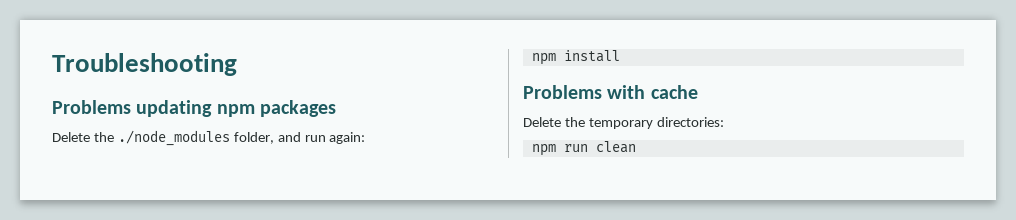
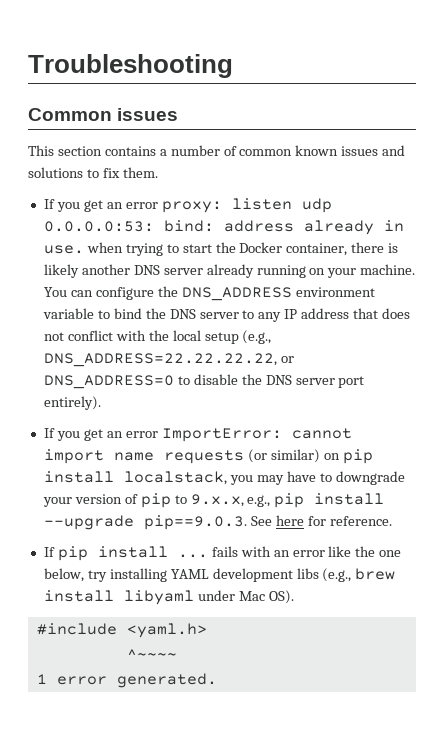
- Problems updating npm packages
- Delete the ./node_modules folder, and run again:
- npm install
- Problems with cache
- Delete the temporary directories:
- npm run clean
+ Common issues
+ This section contains a number of common known issues and solutions to fix them.
+ If you get an error proxy: listen udp 0.0.0.0:53: bind: address already in use. when trying to start the Docker container, there is likely another DNS server already running on your machine. You can configure the DNS_ADDRESS environment variable to bind the DNS server to any IP address that does not conflict with the local setup (e.g., DNS_ADDRESS=22.22.22.22, or DNS_ADDRESS=0 to disable the DNS server port entirely).
+ If you get an error ImportError: cannot import name requests (or similar) on pip install localstack, you may have to downgrade your version of pip to 9.x.x, e.g., pip install --upgrade pip==9.0.3. See here for reference.
+ If pip install ... fails with an error like the one below, try installing YAML development libs (e.g., brew install libyaml under Mac OS).
+ #include <yaml.h>
+ ^~~~~
+ 1 error generated.

